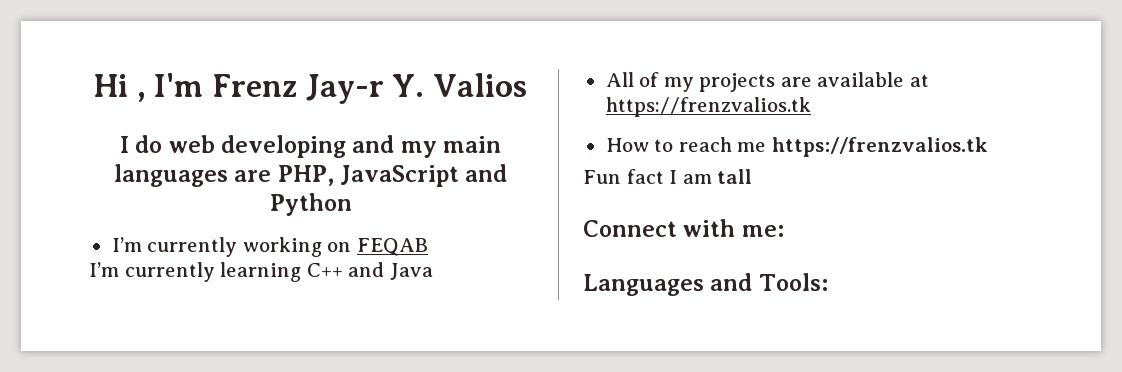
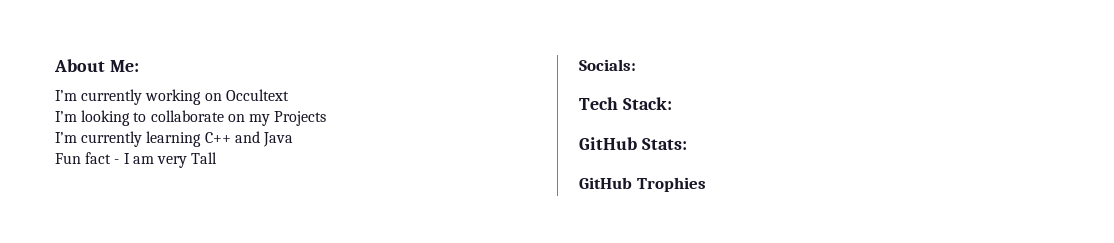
- Hi , I'm Frenz Jay-r Y. Valios
- I do web developing and my main languages are PHP, JavaScript and Python
- I’m currently working on FEQAB
+ About Me:
+ I’m currently working on Occultext
+ I’m looking to collaborate on my Projects
- All of my projects are available at https://frenzvalios.tk
- How to reach me https://frenzvalios.tk
- Fun fact I am tall
- Connect with me:
- Languages and Tools:
+ Fun fact - I am very Tall
+ Socials:
+ Tech Stack:
+ GitHub Stats:
+ GitHub Trophies

